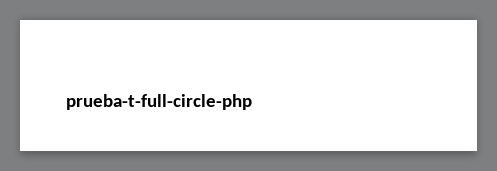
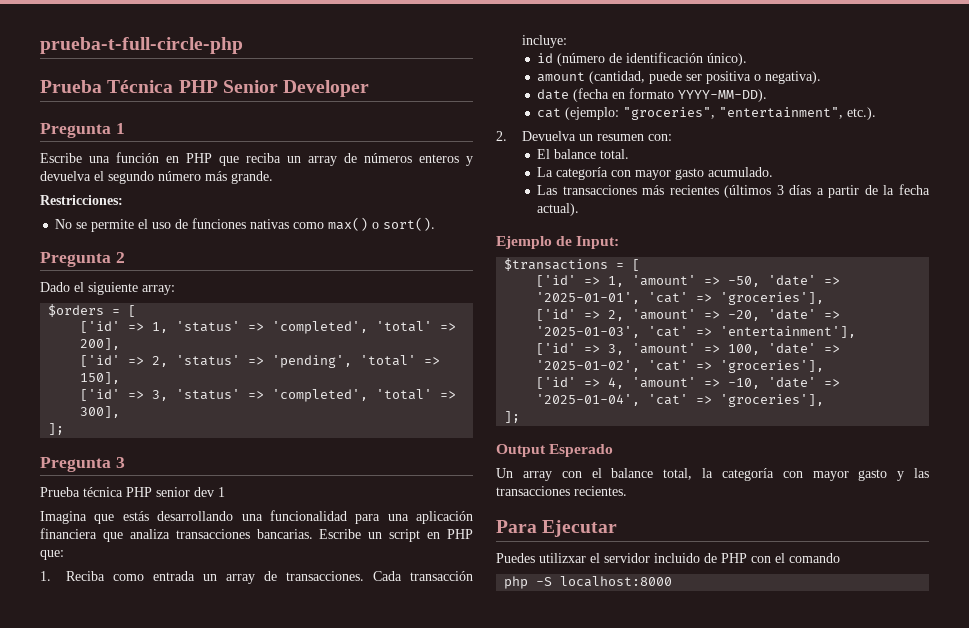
+ Prueba Técnica PHP Senior Developer
+ Pregunta 1
+ Escribe una función en PHP que reciba un array de números enteros y devuelva el segundo número más grande.
+ Restricciones:
+ No se permite el uso de funciones nativas como max() o sort().
+ Pregunta 2
+ Dado el siguiente array:
+ $orders = [
+ ['id' => 1, 'status' => 'completed', 'total' => 200],
+ ['id' => 2, 'status' => 'pending', 'total' => 150],
+ ['id' => 3, 'status' => 'completed', 'total' => 300],
+ ];
+ Pregunta 3
+ Prueba técnica PHP senior dev 1
+ Imagina que estás desarrollando una funcionalidad para una aplicación financiera que analiza transacciones bancarias. Escribe un script en PHP que:
+ 1. Reciba como entrada un array de transacciones. Cada transacción incluye:
+ id (número de identificación único).
+ amount (cantidad, puede ser positiva o negativa).
+ date (fecha en formato YYYY-MM-DD).
+ cat (ejemplo: "groceries", "entertainment", etc.).
+ 2. Devuelva un resumen con:
+ El balance total.
+ La categoría con mayor gasto acumulado.
+ Las transacciones más recientes (últimos 3 días a partir de la fecha actual).
+ Ejemplo de Input:
+ $transactions = [
+ ['id' => 1, 'amount' => -50, 'date' => '2025-01-01', 'cat' => 'groceries'],
+ ['id' => 2, 'amount' => -20, 'date' => '2025-01-03', 'cat' => 'entertainment'],
+ ['id' => 3, 'amount' => 100, 'date' => '2025-01-02', 'cat' => 'groceries'],
+ ['id' => 4, 'amount' => -10, 'date' => '2025-01-04', 'cat' => 'groceries'],
+ ];
+ Output Esperado
+ Un array con el balance total, la categoría con mayor gasto y las transacciones recientes.
+ Para Ejecutar
+ Puedes utilizxar el servidor incluido de PHP con el comando
+ php -S localhost:8000

